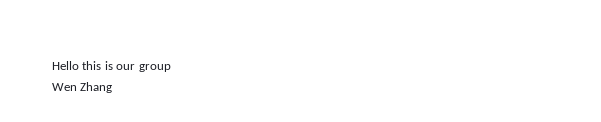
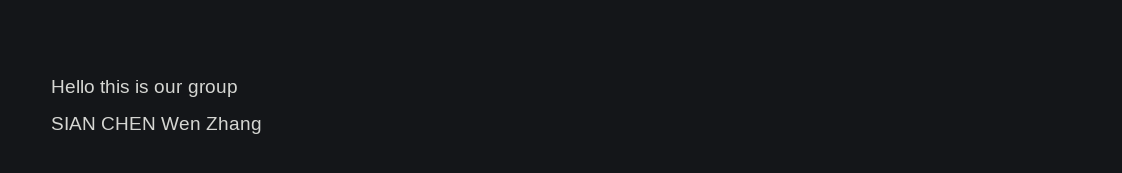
- Wen Zhang
+ SIAN CHEN Wen Zhang

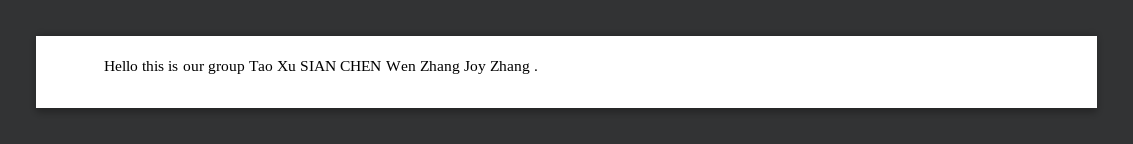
- Hello this is our group
- SIAN CHEN Wen Zhang
+ Hello this is our group Tao Xu SIAN CHEN Wen Zhang Joy Zhang .

